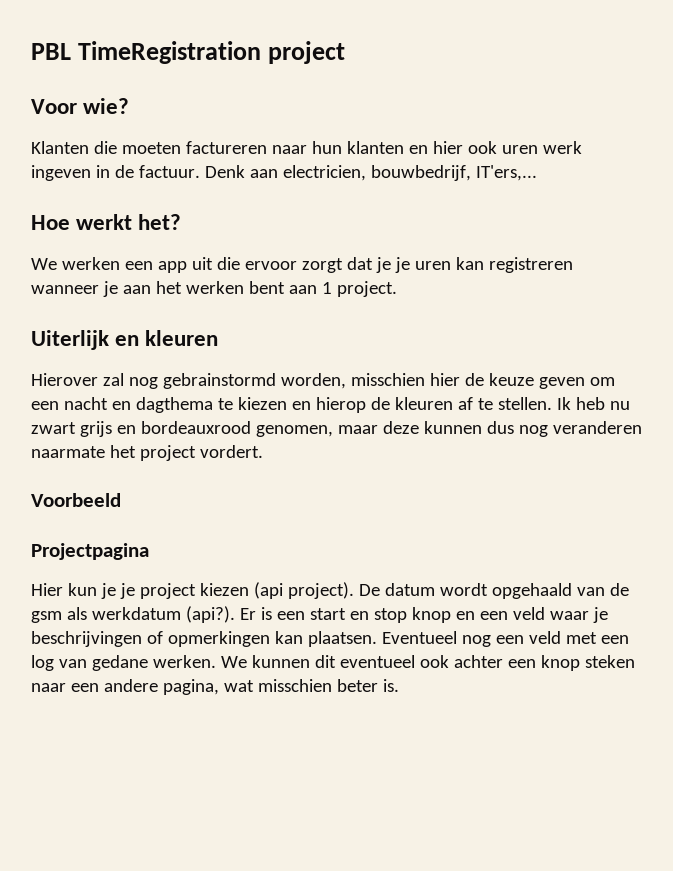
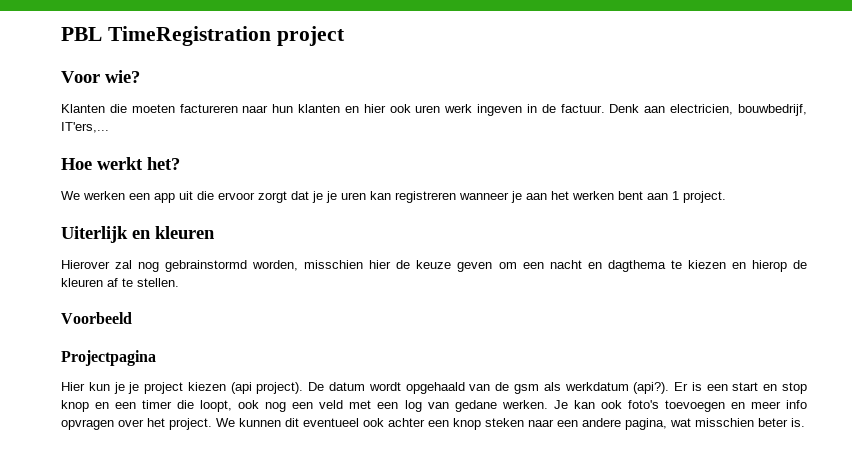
- Ik heb nu zwart grijs en bordeauxrood genomen, maar deze kunnen dus nog veranderen naarmate het project vordert.
- Er is een start en stop knop en een veld waar je beschrijvingen of opmerkingen kan plaatsen. Eventueel nog een veld met een log van gedane werken.
+ Er is een start en stop knop en een timer die loopt, ook nog een veld met een log van gedane werken.
+ Je kan ook foto's toevoegen en meer info opvragen over het project.

